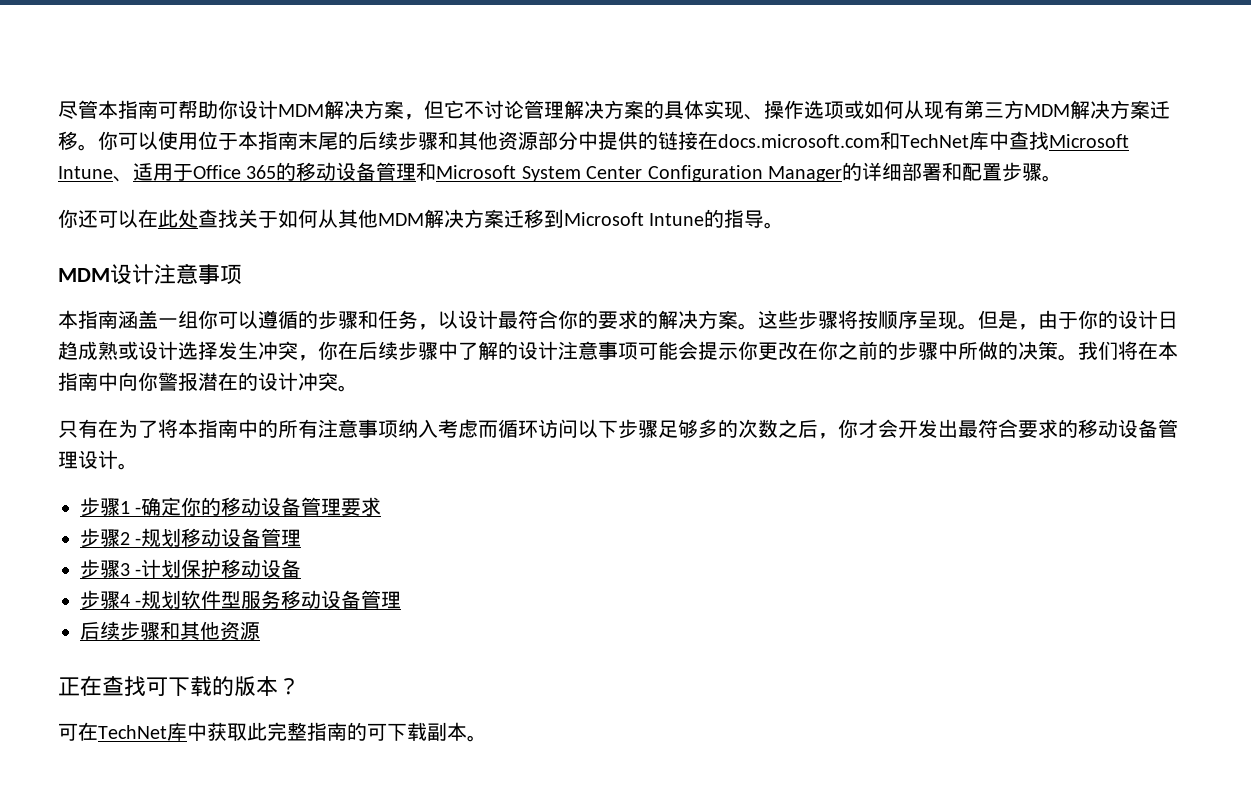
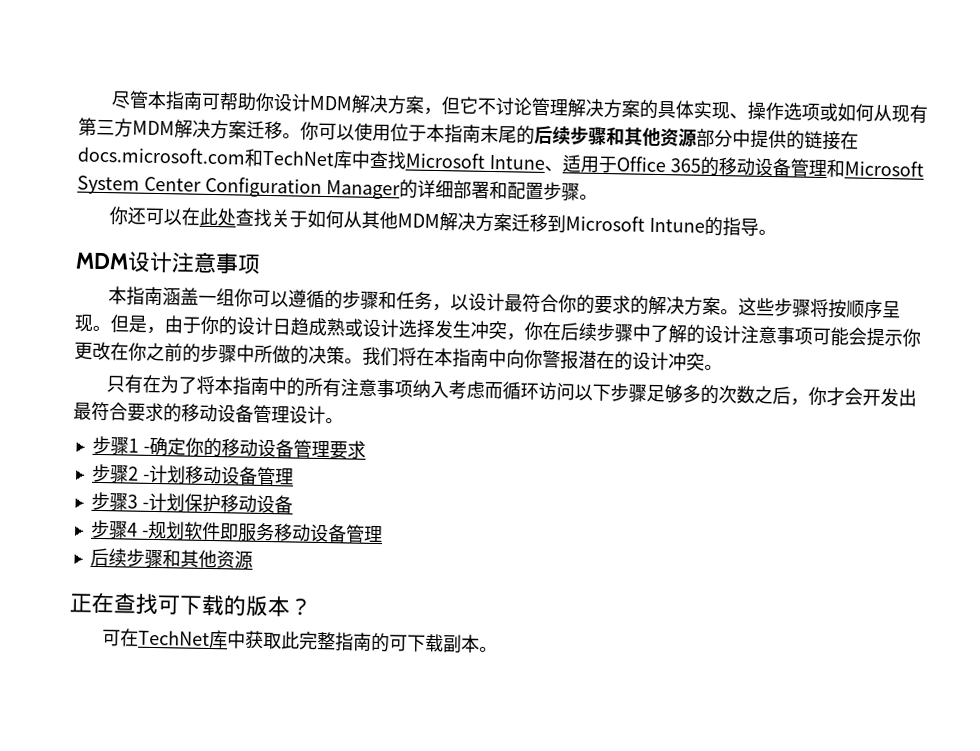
- 步骤2 -规划移动设备管理
+ 步骤2 -计划移动设备管理
- 步骤4 -规划软件型服务移动设备管理
+ 步骤4 -规划软件即服务移动设备管理

